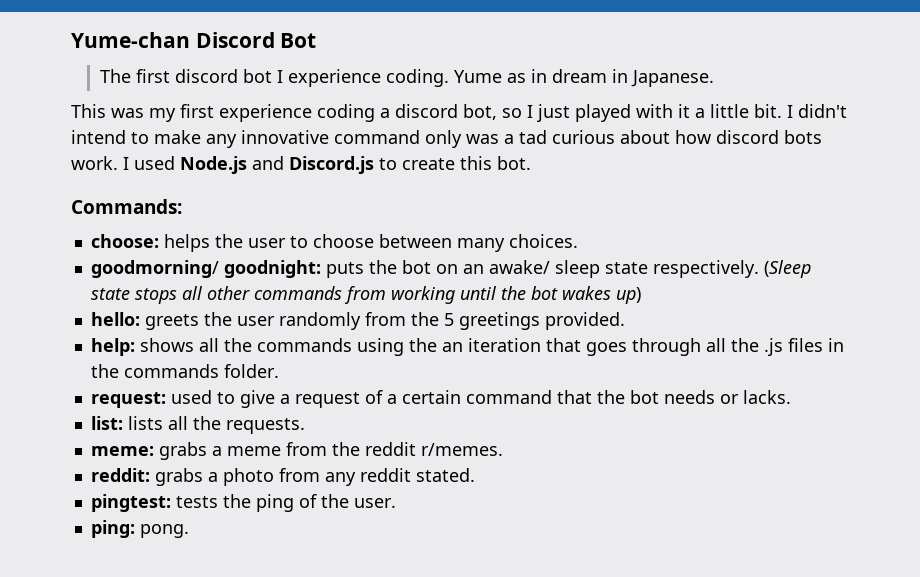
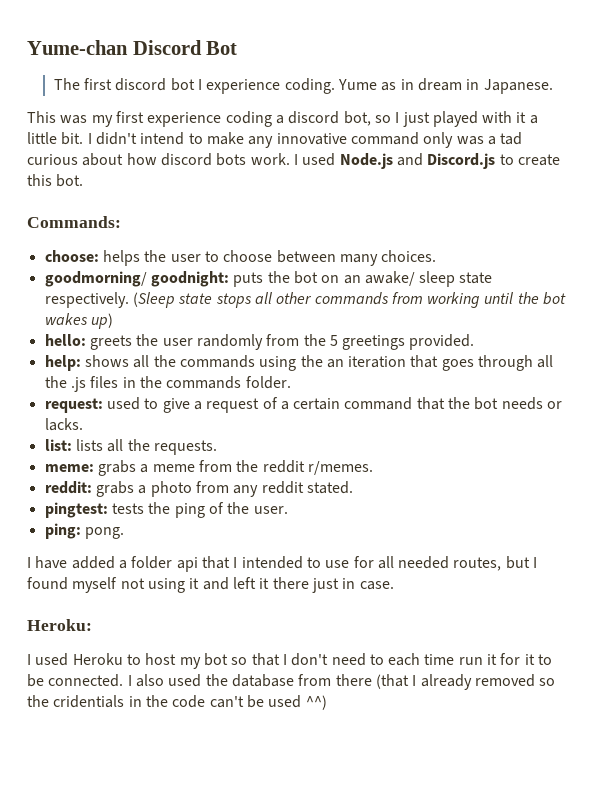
+ I have added a folder api that I intended to use for all needed routes, but I found myself not using it and left it there just in case.
+ Heroku:
+ I used Heroku to host my bot so that I don't need to each time run it for it to be connected. I also used the database from there (that I already removed so the cridentials in the code can't be used ^^)

